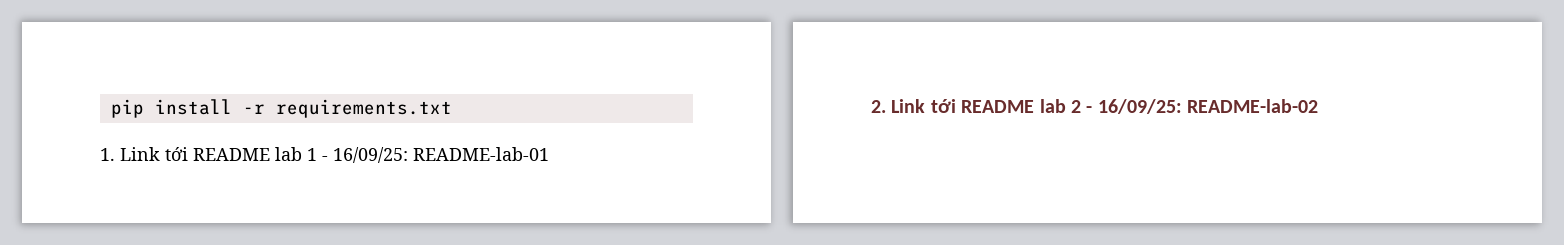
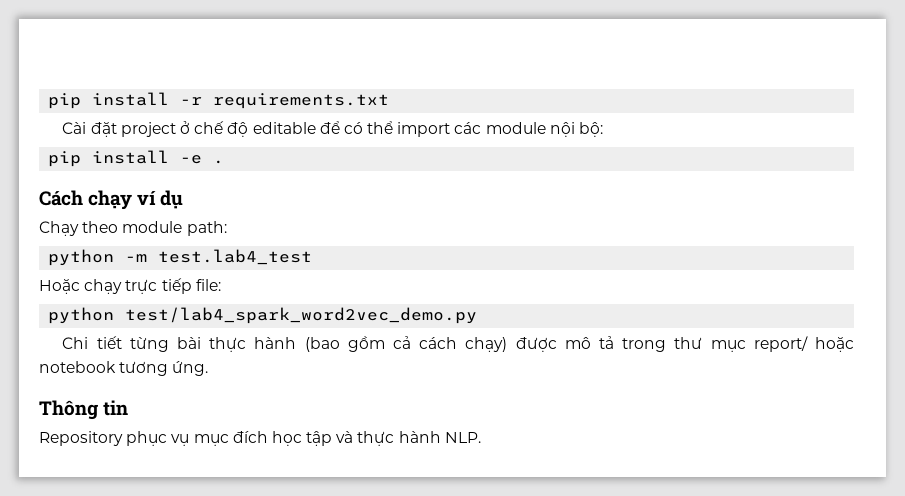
- 1. Link tới README lab 1 - 16/09/25: README-lab-01
- 2. Link tới README lab 2 - 16/09/25: README-lab-02
+ Cài đặt project ở chế độ editable để có thể import các module nội bộ:
+ pip install -e .
+ Cách chạy ví dụ
+ Chạy theo module path:
+ python -m test.lab4_test
+ Hoặc chạy trực tiếp file:
+ python test/lab4_spark_word2vec_demo.py
+ Chi tiết từng bài thực hành (bao gồm cả cách chạy) được mô tả trong thư mục report/ hoặc notebook tương ứng.
+ Thông tin
+ Repository phục vụ mục đích học tập và thực hành NLP.

